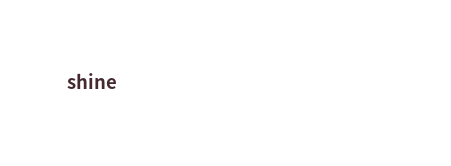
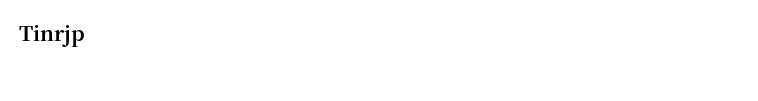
- shine
+ Tinrjp

